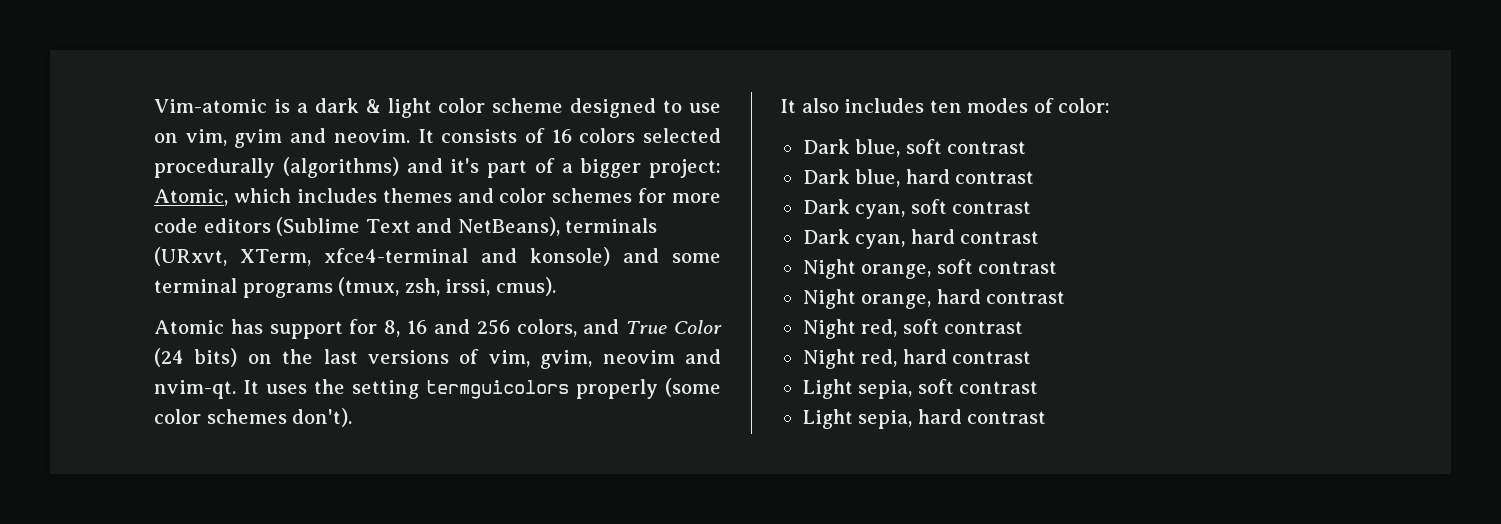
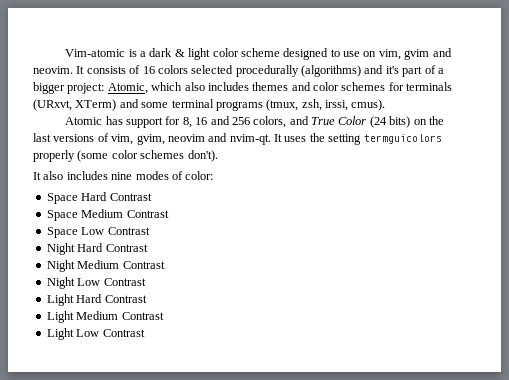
- It consists of 16 colors selected procedurally (algorithms) and it's part of a bigger project: Atomic, which includes themes and color schemes for more code editors (Sublime Text and NetBeans), terminals (URxvt, XTerm, xfce4-terminal and konsole) and some terminal programs (tmux, zsh, irssi, cmus).
+ It consists of 16 colors selected procedurally (algorithms) and it's part of a bigger project: Atomic, which also includes themes and color schemes for terminals (URxvt, XTerm) and some terminal programs (tmux, zsh, irssi, cmus).
- It also includes ten modes of color:
+ It also includes nine modes of color:
- Dark blue, soft contrast
- Dark blue, hard contrast
- Dark cyan, soft contrast
- Dark cyan, hard contrast
- Night orange, soft contrast
- Night orange, hard contrast
- Night red, soft contrast
- Night red, hard contrast
- Light sepia, soft contrast
- Light sepia, hard contrast
+ Space Hard Contrast
+ Space Medium Contrast
+ Space Low Contrast
+ Night Hard Contrast
+ Night Medium Contrast
+ Night Low Contrast
+ Light Hard Contrast
+ Light Medium Contrast
+ Light Low Contrast

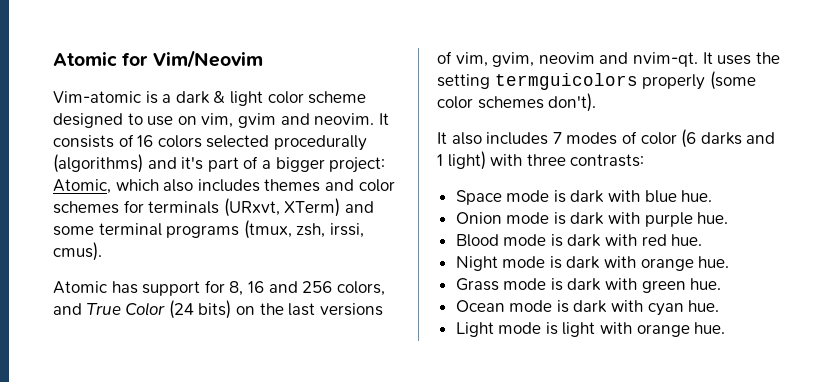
+ Atomic for Vim/Neovim
- It also includes nine modes of color:
- Space Hard Contrast
- Space Medium Contrast
- Space Low Contrast
- Night Hard Contrast
- Night Medium Contrast
- Night Low Contrast
- Light Hard Contrast
- Light Medium Contrast
- Light Low Contrast
+ It also includes 7 modes of color (6 darks and 1 light) with three contrasts:
+ Space mode is dark with blue hue.
+ Onion mode is dark with purple hue.
+ Blood mode is dark with red hue.
+ Night mode is dark with orange hue.
+ Grass mode is dark with green hue.
+ Ocean mode is dark with cyan hue.
+ Light mode is light with orange hue.

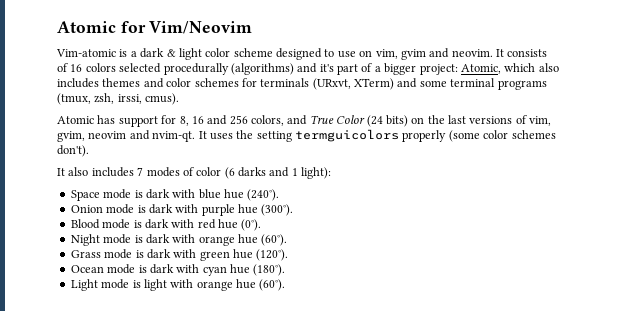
- It also includes 7 modes of color (6 darks and 1 light) with three contrasts:
+ It also includes 7 modes of color (6 darks and 1 light):
- Space mode is dark with blue hue.
+ Space mode is dark with blue hue (240°).
- Onion mode is dark with purple hue.
+ Onion mode is dark with purple hue (300°).
- Blood mode is dark with red hue.
+ Blood mode is dark with red hue (0°).
- Night mode is dark with orange hue.
+ Night mode is dark with orange hue (60°).
- Grass mode is dark with green hue.
+ Grass mode is dark with green hue (120°).
- Ocean mode is dark with cyan hue.
+ Ocean mode is dark with cyan hue (180°).
- Light mode is light with orange hue.
+ Light mode is light with orange hue (60°).

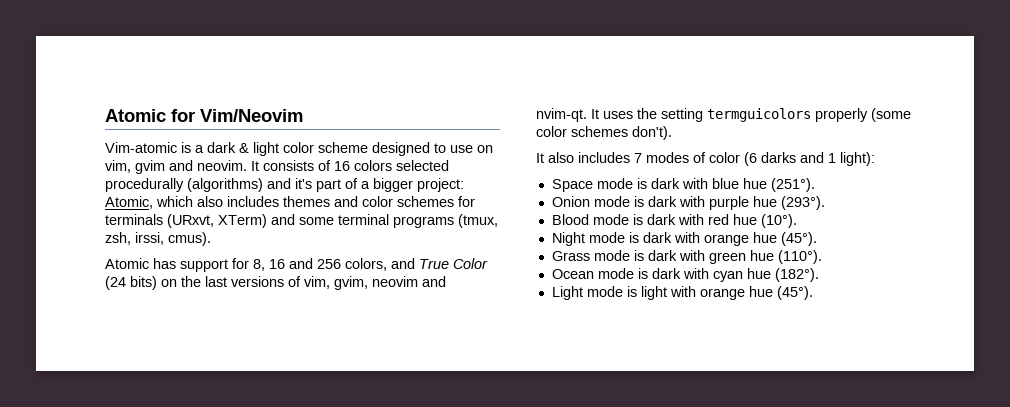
- Space mode is dark with blue hue (240°).
+ Space mode is dark with blue hue (251°).
- Onion mode is dark with purple hue (300°).
+ Onion mode is dark with purple hue (293°).
- Blood mode is dark with red hue (0°).
+ Blood mode is dark with red hue (10°).
- Night mode is dark with orange hue (60°).
+ Night mode is dark with orange hue (45°).
- Grass mode is dark with green hue (120°).
+ Grass mode is dark with green hue (110°).
- Ocean mode is dark with cyan hue (180°).
+ Ocean mode is dark with cyan hue (182°).
- Light mode is light with orange hue (60°).
+ Light mode is light with orange hue (45°).

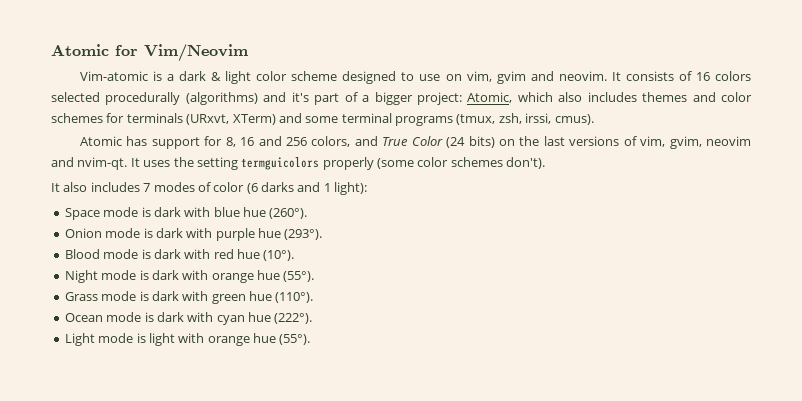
- Space mode is dark with blue hue (251°).
+ Space mode is dark with blue hue (260°).
- Night mode is dark with orange hue (45°).
+ Night mode is dark with orange hue (55°).
- Ocean mode is dark with cyan hue (182°).
+ Ocean mode is dark with cyan hue (222°).
- Light mode is light with orange hue (45°).
+ Light mode is light with orange hue (55°).

